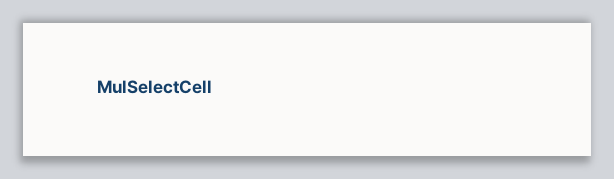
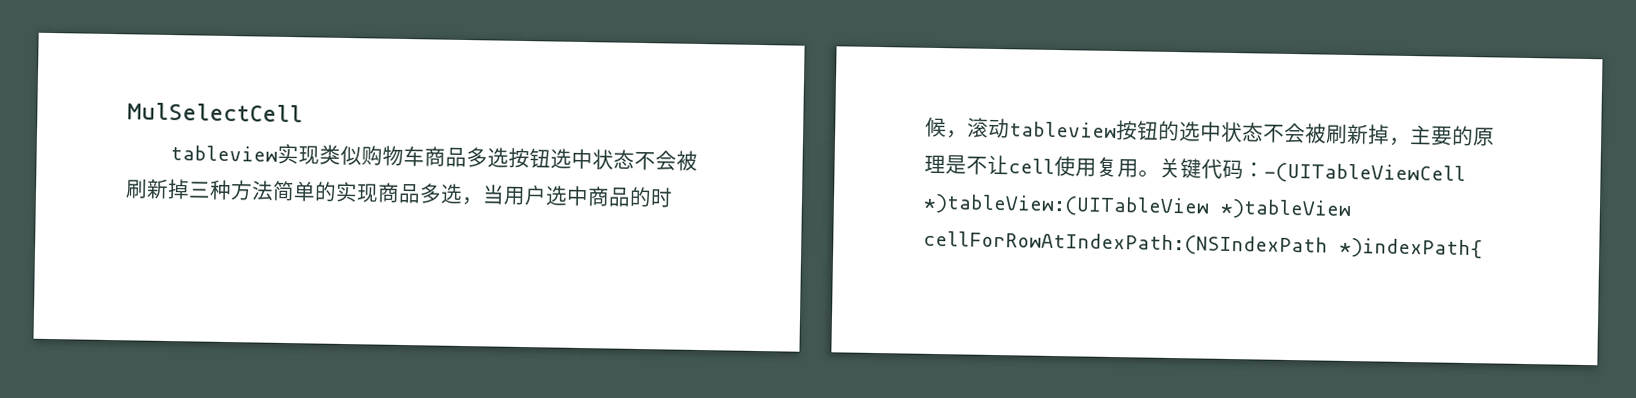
+ tableview实现类似购物车商品多选按钮选中状态不会被刷新掉三种方法简单的实现商品多选，当用户选中商品的时候，滚动tableview按钮的选中状态不会被刷新掉，主要的原理是不让cell使用复用。关键代码：-(UITableViewCell *)tableView:(UITableView *)tableView cellForRowAtIndexPath:(NSIndexPath *)indexPath{

